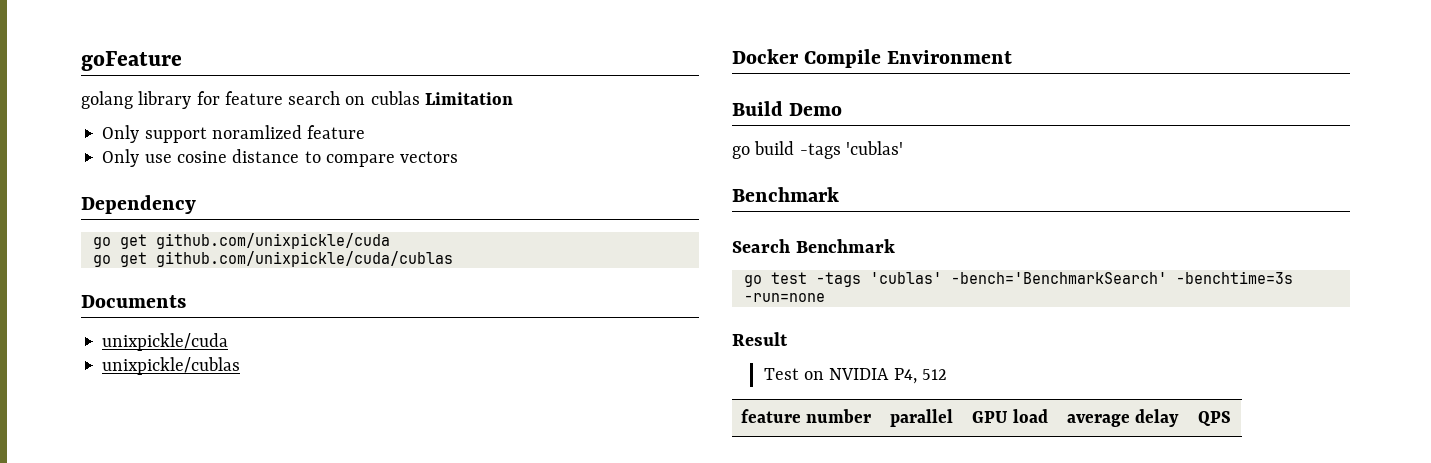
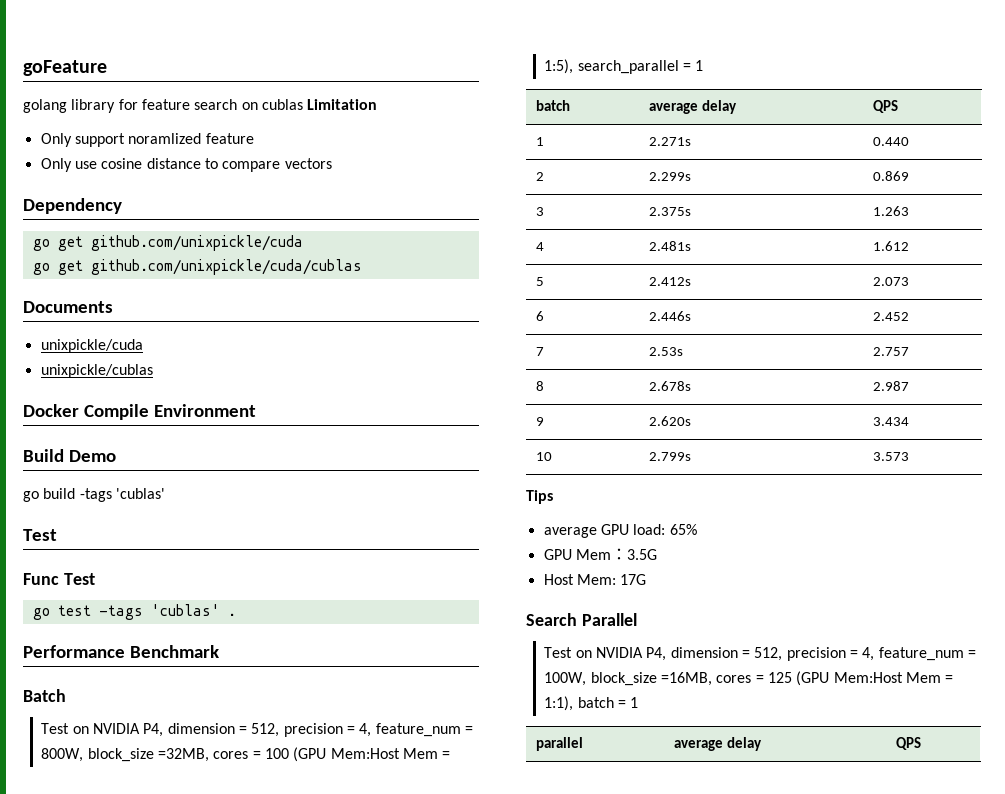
  go build -tags 'cublas'
- Benchmark
- Search Benchmark
+ Test
+ Func Test
- go test -tags 'cublas' -bench='BenchmarkSearch' -benchtime=3s -run=none
- Result
- Test on NVIDIA P4, 512
- feature number | parallel | GPU load | average delay | QPS
+ go test -tags 'cublas' .
+ Performance Benchmark
+ Batch
+ Test on NVIDIA P4, dimension = 512, precision = 4, feature_num = 800W, block_size =32MB, cores = 100 (GPU Mem:Host Mem = 1:5), search_parallel = 1
+ batch | average delay | QPS
+ 1 | 2.271s | 0.440
+ 2 | 2.299s | 0.869
+ 3 | 2.375s | 1.263
+ 4 | 2.481s | 1.612
+ 5 | 2.412s | 2.073
+ 6 | 2.446s | 2.452
+ 7 | 2.53s | 2.757
+ 8 | 2.678s | 2.987
+ 9 | 2.620s | 3.434
+ 10 | 2.799s | 3.573
+ Tips
+ average GPU load: 65%
+ GPU Mem：3.5G
+ Host Mem: 17G
+ Search Parallel
+ Test on NVIDIA P4, dimension = 512, precision = 4, feature_num = 100W, block_size =16MB, cores = 125 (GPU Mem:Host Mem = 1:1), batch = 1
+ parallel | average delay | QPS

